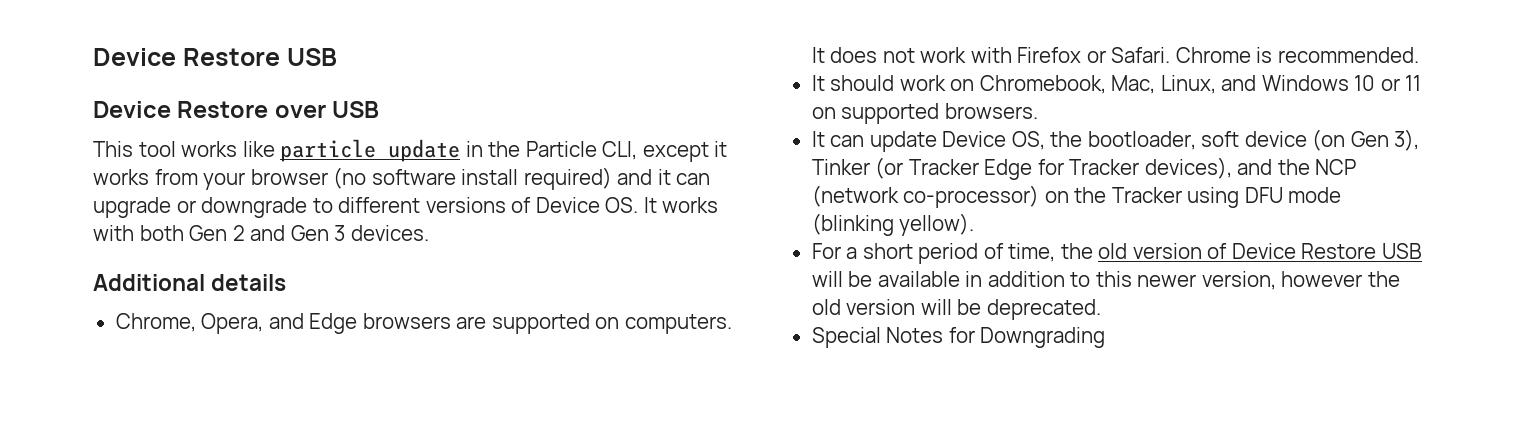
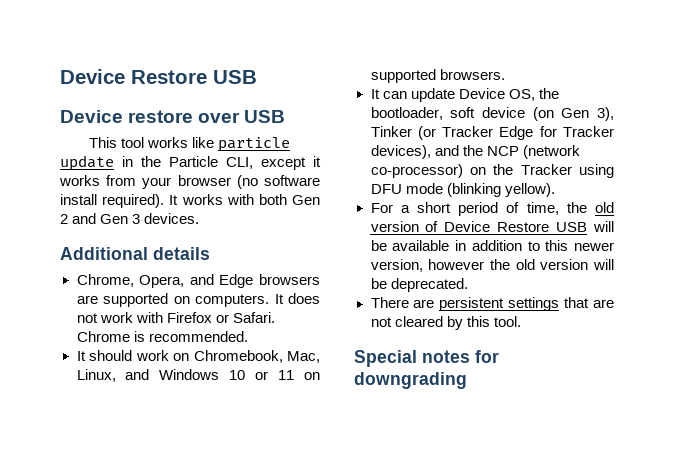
- Device Restore over USB
+ Device restore over USB
- This tool works like particle update in the Particle CLI, except it works from your browser (no software install required) and it can upgrade or downgrade to different versions of Device OS. It works with both Gen 2 and Gen 3 devices.
+ This tool works like particle update in the Particle CLI, except it works from your browser (no software install required). It works with both Gen 2 and Gen 3 devices.
- Special Notes for Downgrading
+ There are persistent settings that are not cleared by this tool.
+ Special notes for downgrading

